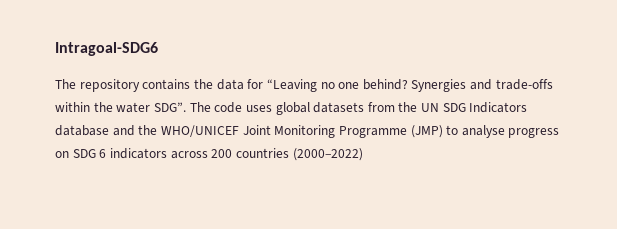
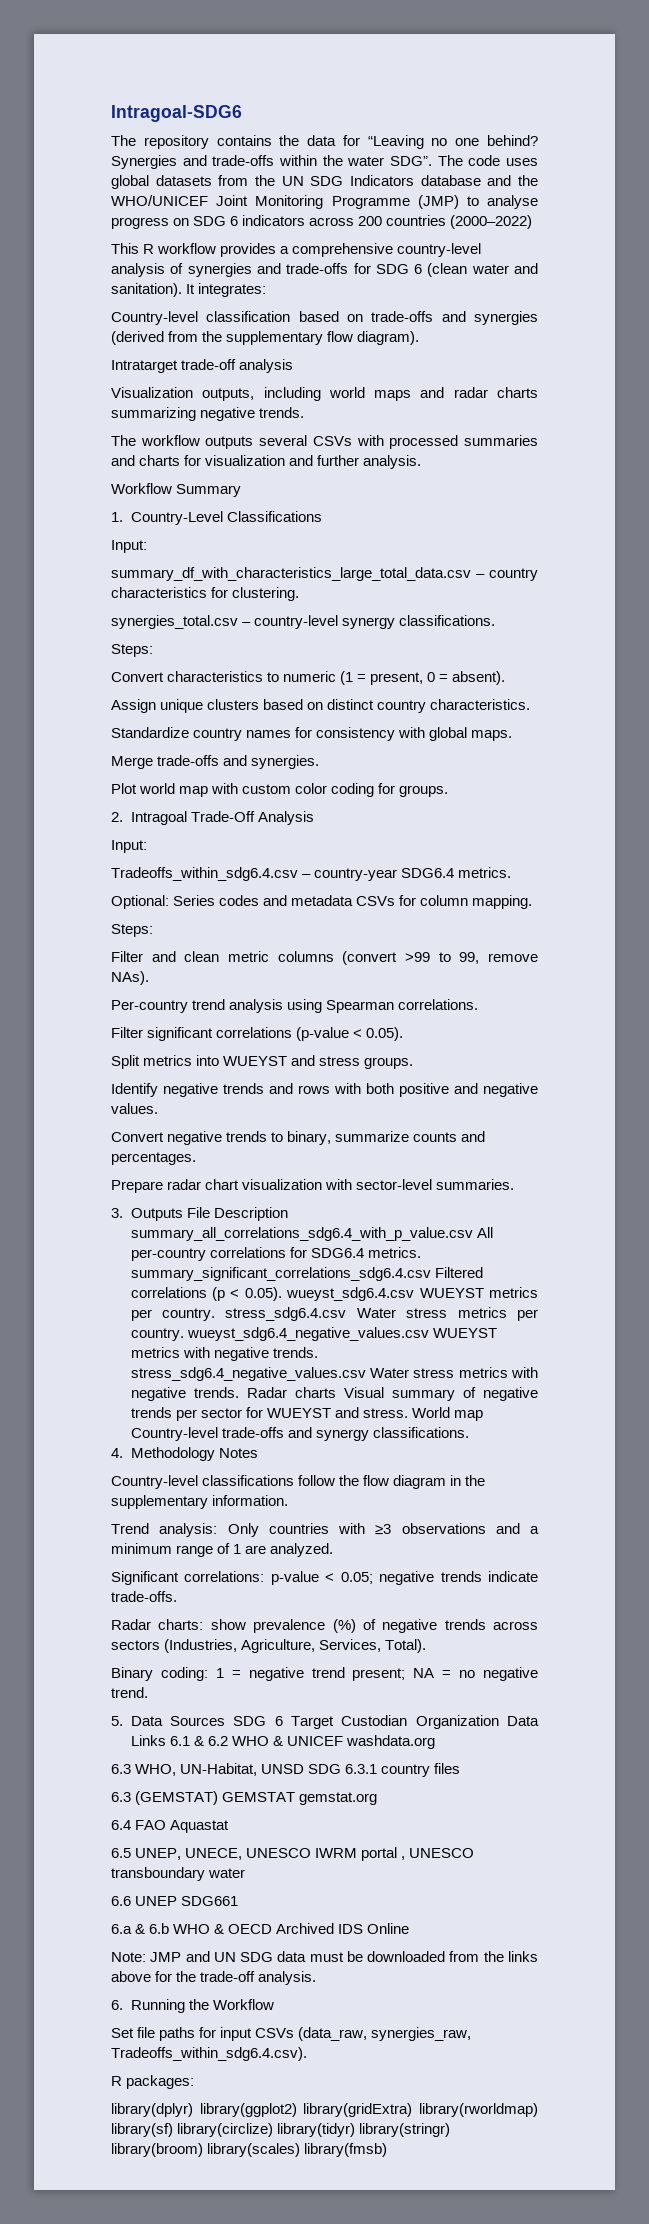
+ This R workflow provides a comprehensive country-level analysis of synergies and trade-offs for SDG 6 (clean water and sanitation). It integrates:
+ Country-level classification based on trade-offs and synergies (derived from the supplementary flow diagram).
+ Intratarget trade-off analysis
+ Visualization outputs, including world maps and radar charts summarizing negative trends.
+ The workflow outputs several CSVs with processed summaries and charts for visualization and further analysis.
+ Workflow Summary
+ 1. Country-Level Classifications
+ Input:
+ summary_df_with_characteristics_large_total_data.csv – country characteristics for clustering.
+ synergies_total.csv – country-level synergy classifications.
+ Steps:
+ Convert characteristics to numeric (1 = present, 0 = absent).
+ Assign unique clusters based on distinct country characteristics.
+ Standardize country names for consistency with global maps.
+ Merge trade-offs and synergies.
+ Plot world map with custom color coding for groups.
+ 2. Intragoal Trade-Off Analysis
+ Input:
+ Tradeoffs_within_sdg6.4.csv – country-year SDG6.4 metrics.
+ Optional: Series codes and metadata CSVs for column mapping.
+ Steps:
+ Filter and clean metric columns (convert >99 to 99, remove NAs).
+ Per-country trend analysis using Spearman correlations.
+ Filter significant correlations (p-value < 0.05).
+ Split metrics into WUEYST and stress groups.
+ Identify negative trends and rows with both positive and negative values.
+ Convert negative trends to binary, summarize counts and percentages.
+ Prepare radar chart visualization with sector-level summaries.
+ 3. Outputs File Description summary_all_correlations_sdg6.4_with_p_value.csv All per-country correlations for SDG6.4 metrics. summary_significant_correlations_sdg6.4.csv Filtered correlations (p < 0.05). wueyst_sdg6.4.csv WUEYST metrics per country. stress_sdg6.4.csv Water stress metrics per country. wueyst_sdg6.4_negative_values.csv WUEYST metrics with negative trends. stress_sdg6.4_negative_values.csv Water stress metrics with negative trends. Radar charts Visual summary of negative trends per sector for WUEYST and stress. World map Country-level trade-offs and synergy classifications.
+ 4. Methodology Notes
+ Country-level classifications follow the flow diagram in the supplementary information.
+ Trend analysis: Only countries with ≥3 observations and a minimum range of 1 are analyzed.
+ Significant correlations: p-value < 0.05; negative trends indicate trade-offs.
+ Radar charts: show prevalence (%) of negative trends across sectors (Industries, Agriculture, Services, Total).
+ Binary coding: 1 = negative trend present; NA = no negative trend.
+ 5. Data Sources SDG 6 Target Custodian Organization Data Links 6.1 & 6.2 WHO & UNICEF washdata.org
+ 6.3 WHO, UN-Habitat, UNSD SDG 6.3.1 country files
+ 6.3 (GEMSTAT) GEMSTAT gemstat.org
+ 6.4 FAO Aquastat
+ 6.5 UNEP, UNECE, UNESCO IWRM portal , UNESCO transboundary water
+ 6.6 UNEP SDG661
+ 6.a & 6.b WHO & OECD Archived IDS Online
+ Note: JMP and UN SDG data must be downloaded from the links above for the trade-off analysis.
+ 6. Running the Workflow
+ Set file paths for input CSVs (data_raw, synergies_raw, Tradeoffs_within_sdg6.4.csv).
+ R packages:
+ library(dplyr) library(ggplot2) library(gridExtra) library(rworldmap) library(sf) library(circlize) library(tidyr) library(stringr) library(broom) library(scales) library(fmsb)

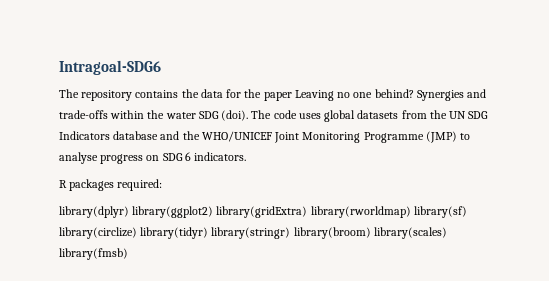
- The repository contains the data for “Leaving no one behind?
+ The repository contains the data for the paper Leaving no one behind?
- Synergies and trade-offs within the water SDG”.
+ Synergies and trade-offs within the water SDG (doi).
- The code uses global datasets from the UN SDG Indicators database and the WHO/UNICEF Joint Monitoring Programme (JMP) to analyse progress on SDG 6 indicators across 200 countries (2000–2022)
- This R workflow provides a comprehensive country-level analysis of synergies and trade-offs for SDG 6 (clean water and sanitation). It integrates:
- Country-level classification based on trade-offs and synergies (derived from the supplementary flow diagram).
- Intratarget trade-off analysis
- Visualization outputs, including world maps and radar charts summarizing negative trends.
- The workflow outputs several CSVs with processed summaries and charts for visualization and further analysis.
- Workflow Summary
- 1. Country-Level Classifications
- Input:
- summary_df_with_characteristics_large_total_data.csv – country characteristics for clustering.
- synergies_total.csv – country-level synergy classifications.
- Steps:
- Convert characteristics to numeric (1 = present, 0 = absent).
- Assign unique clusters based on distinct country characteristics.
- Standardize country names for consistency with global maps.
- Merge trade-offs and synergies.
- Plot world map with custom color coding for groups.
- 2. Intragoal Trade-Off Analysis
- Input:
- Tradeoffs_within_sdg6.4.csv – country-year SDG6.4 metrics.
- Optional: Series codes and metadata CSVs for column mapping.
- Steps:
- Filter and clean metric columns (convert >99 to 99, remove NAs).
- Per-country trend analysis using Spearman correlations.
- Filter significant correlations (p-value < 0.05).
- Split metrics into WUEYST and stress groups.
- Identify negative trends and rows with both positive and negative values.
- Convert negative trends to binary, summarize counts and percentages.
- Prepare radar chart visualization with sector-level summaries.
- 3. Outputs File Description summary_all_correlations_sdg6.4_with_p_value.csv All per-country correlations for SDG6.4 metrics. summary_significant_correlations_sdg6.4.csv Filtered correlations (p < 0.05). wueyst_sdg6.4.csv WUEYST metrics per country. stress_sdg6.4.csv Water stress metrics per country. wueyst_sdg6.4_negative_values.csv WUEYST metrics with negative trends. stress_sdg6.4_negative_values.csv Water stress metrics with negative trends. Radar charts Visual summary of negative trends per sector for WUEYST and stress. World map Country-level trade-offs and synergy classifications.
- 4. Methodology Notes
- Country-level classifications follow the flow diagram in the supplementary information.
- Trend analysis: Only countries with ≥3 observations and a minimum range of 1 are analyzed.
- Significant correlations: p-value < 0.05; negative trends indicate trade-offs.
- Radar charts: show prevalence (%) of negative trends across sectors (Industries, Agriculture, Services, Total).
- Binary coding: 1 = negative trend present; NA = no negative trend.
- 5. Data Sources SDG 6 Target Custodian Organization Data Links 6.1 & 6.2 WHO & UNICEF washdata.org
- 6.3 WHO, UN-Habitat, UNSD SDG 6.3.1 country files
- 6.3 (GEMSTAT) GEMSTAT gemstat.org
- 6.4 FAO Aquastat
- 6.5 UNEP, UNECE, UNESCO IWRM portal , UNESCO transboundary water
- 6.6 UNEP SDG661
- 6.a & 6.b WHO & OECD Archived IDS Online
- Note: JMP and UN SDG data must be downloaded from the links above for the trade-off analysis.
- 6. Running the Workflow
- Set file paths for input CSVs (data_raw, synergies_raw, Tradeoffs_within_sdg6.4.csv).
- R packages:
+ The code uses global datasets from the UN SDG Indicators database and the WHO/UNICEF Joint Monitoring Programme (JMP) to analyse progress on SDG 6 indicators.
+ R packages required:

